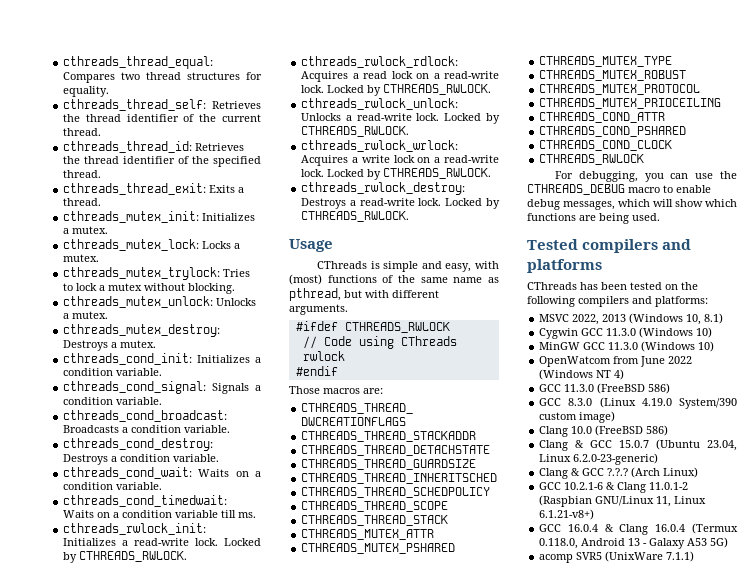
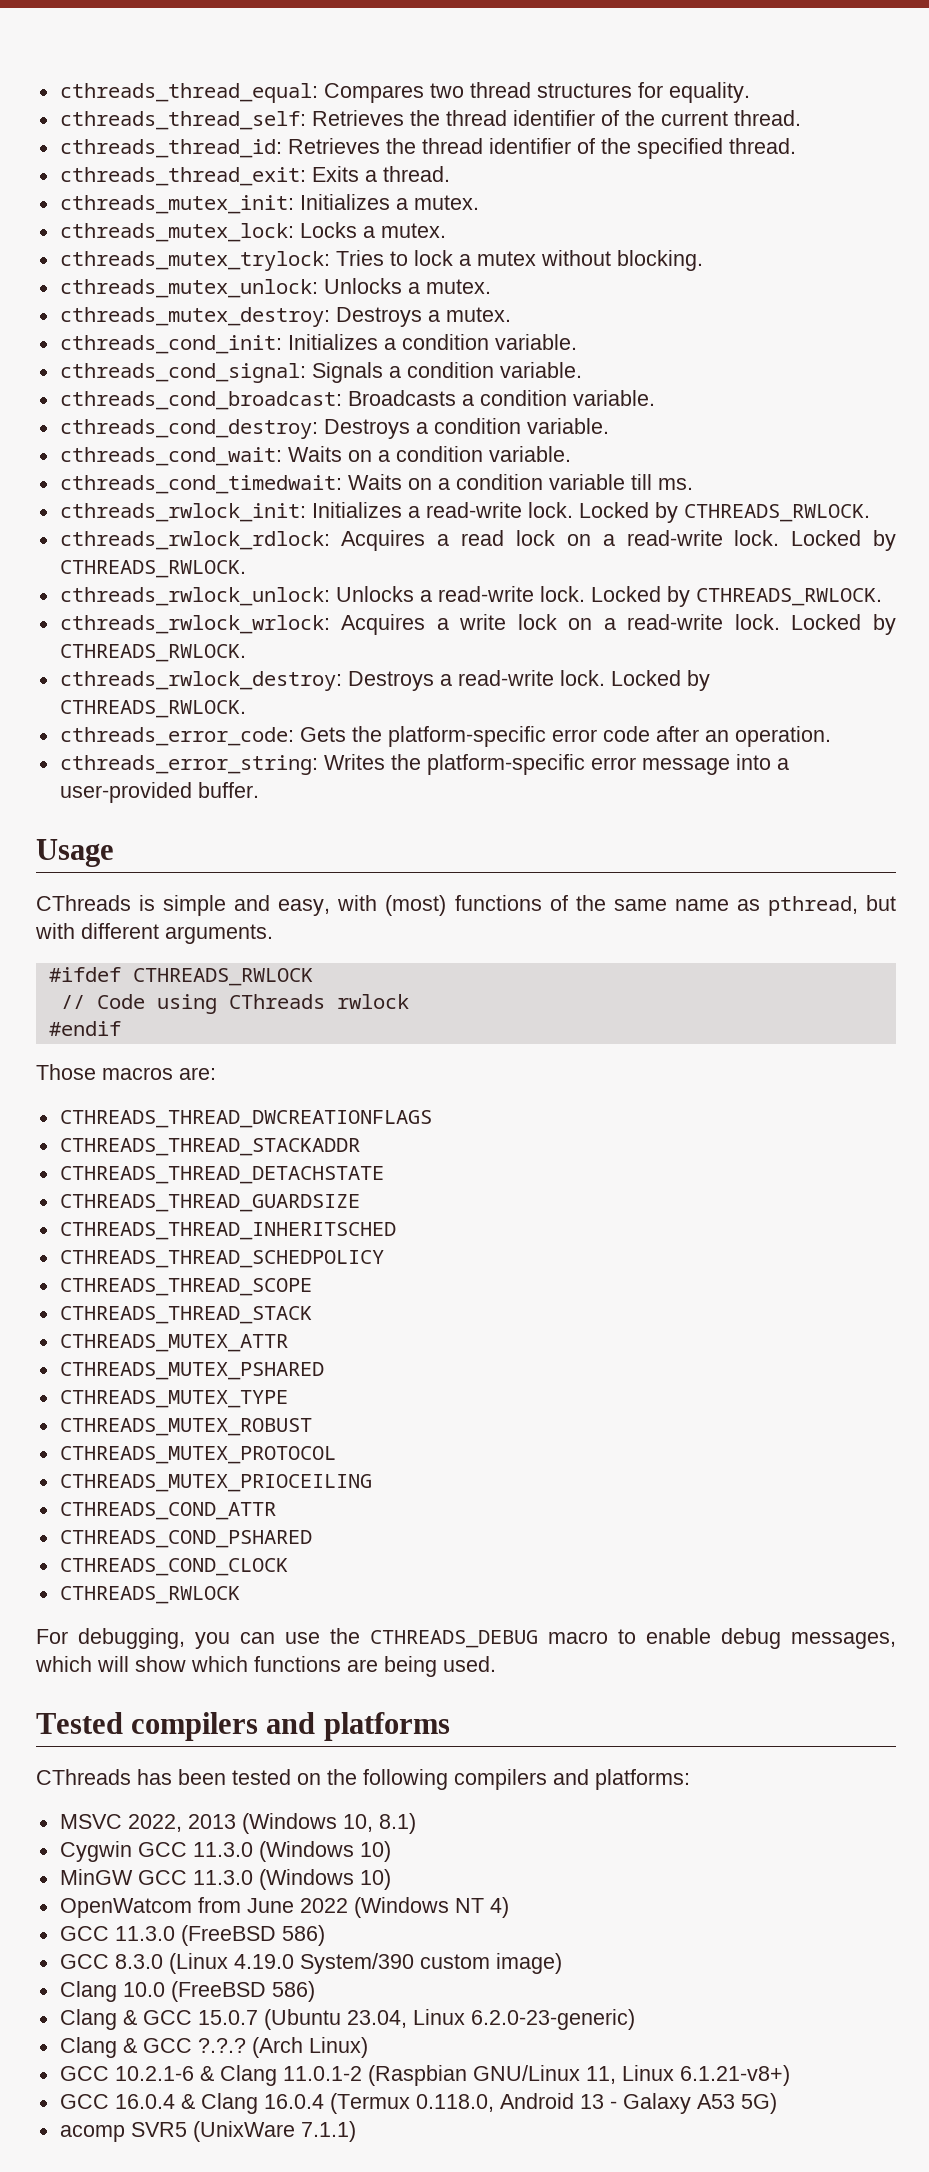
+ cthreads_error_code: Gets the platform-specific error code after an operation.
+ cthreads_error_string: Writes the platform-specific error message into a user-provided buffer.

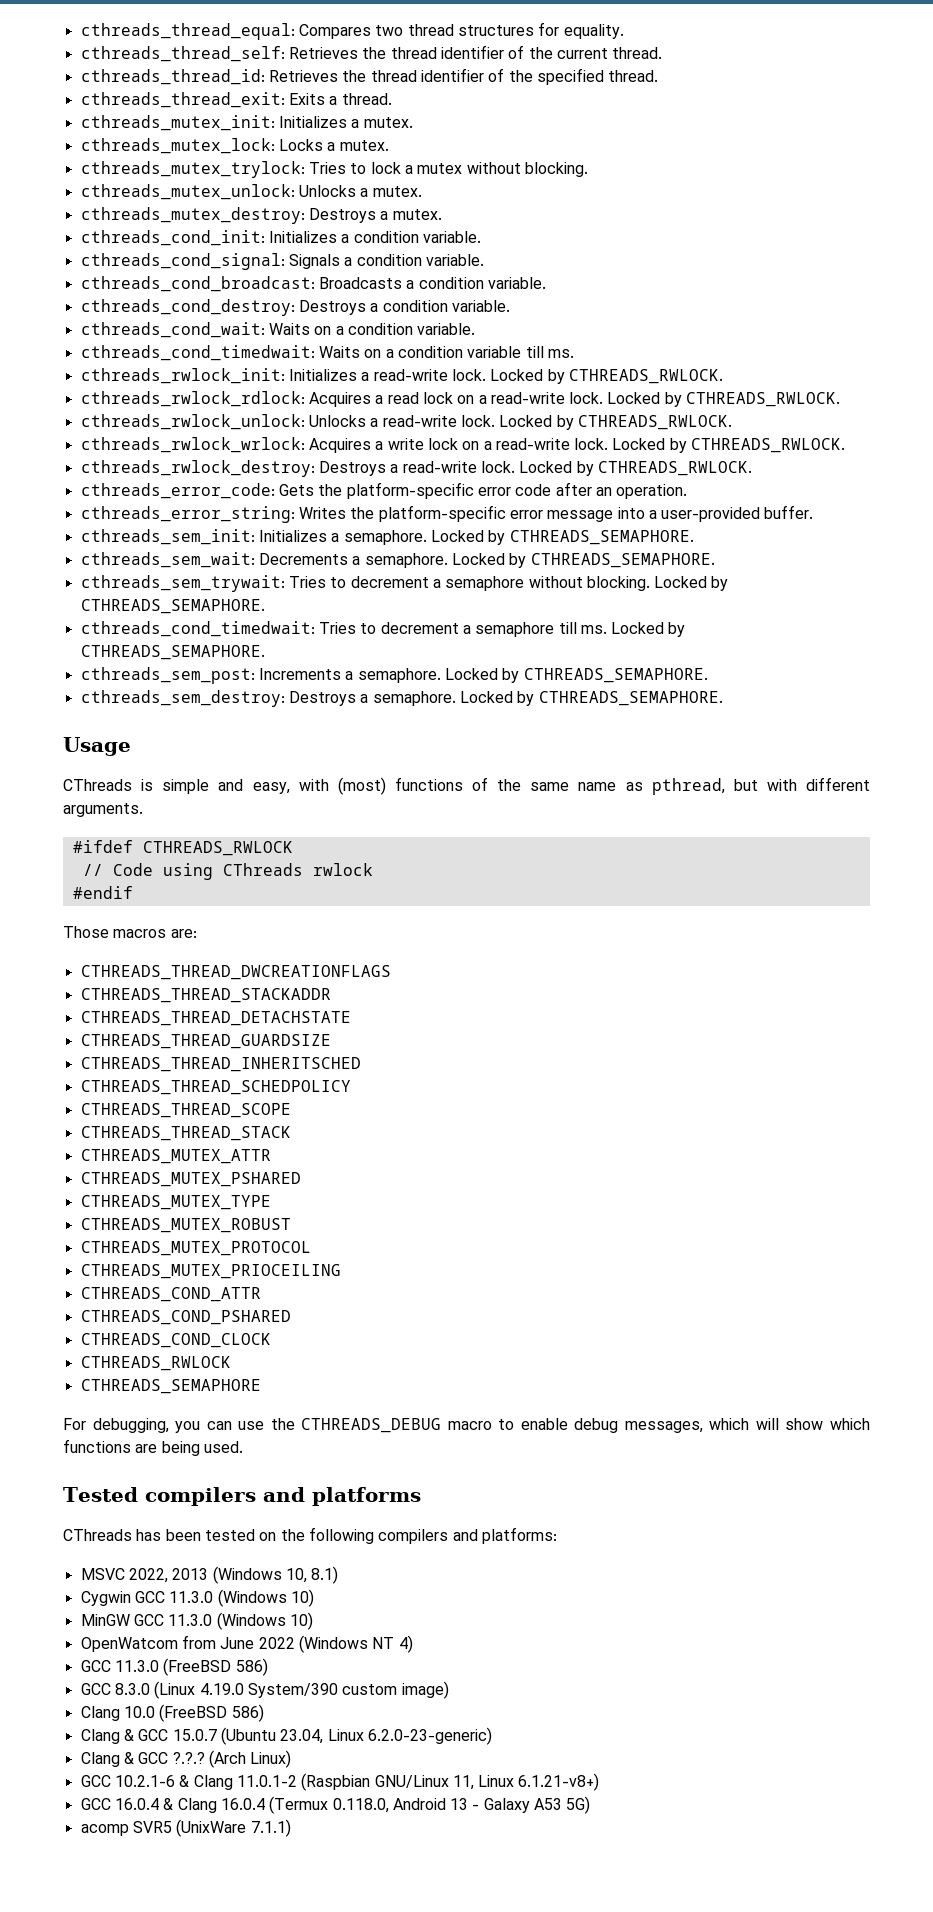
+ cthreads_sem_init: Initializes a semaphore. Locked by CTHREADS_SEMAPHORE.
+ cthreads_sem_wait: Decrements a semaphore. Locked by CTHREADS_SEMAPHORE.
+ cthreads_sem_trywait: Tries to decrement a semaphore without blocking. Locked by CTHREADS_SEMAPHORE.
+ cthreads_cond_timedwait: Tries to decrement a semaphore till ms. Locked by CTHREADS_SEMAPHORE.
+ cthreads_sem_post: Increments a semaphore. Locked by CTHREADS_SEMAPHORE.
+ cthreads_sem_destroy: Destroys a semaphore. Locked by CTHREADS_SEMAPHORE.
+ CTHREADS_SEMAPHORE

